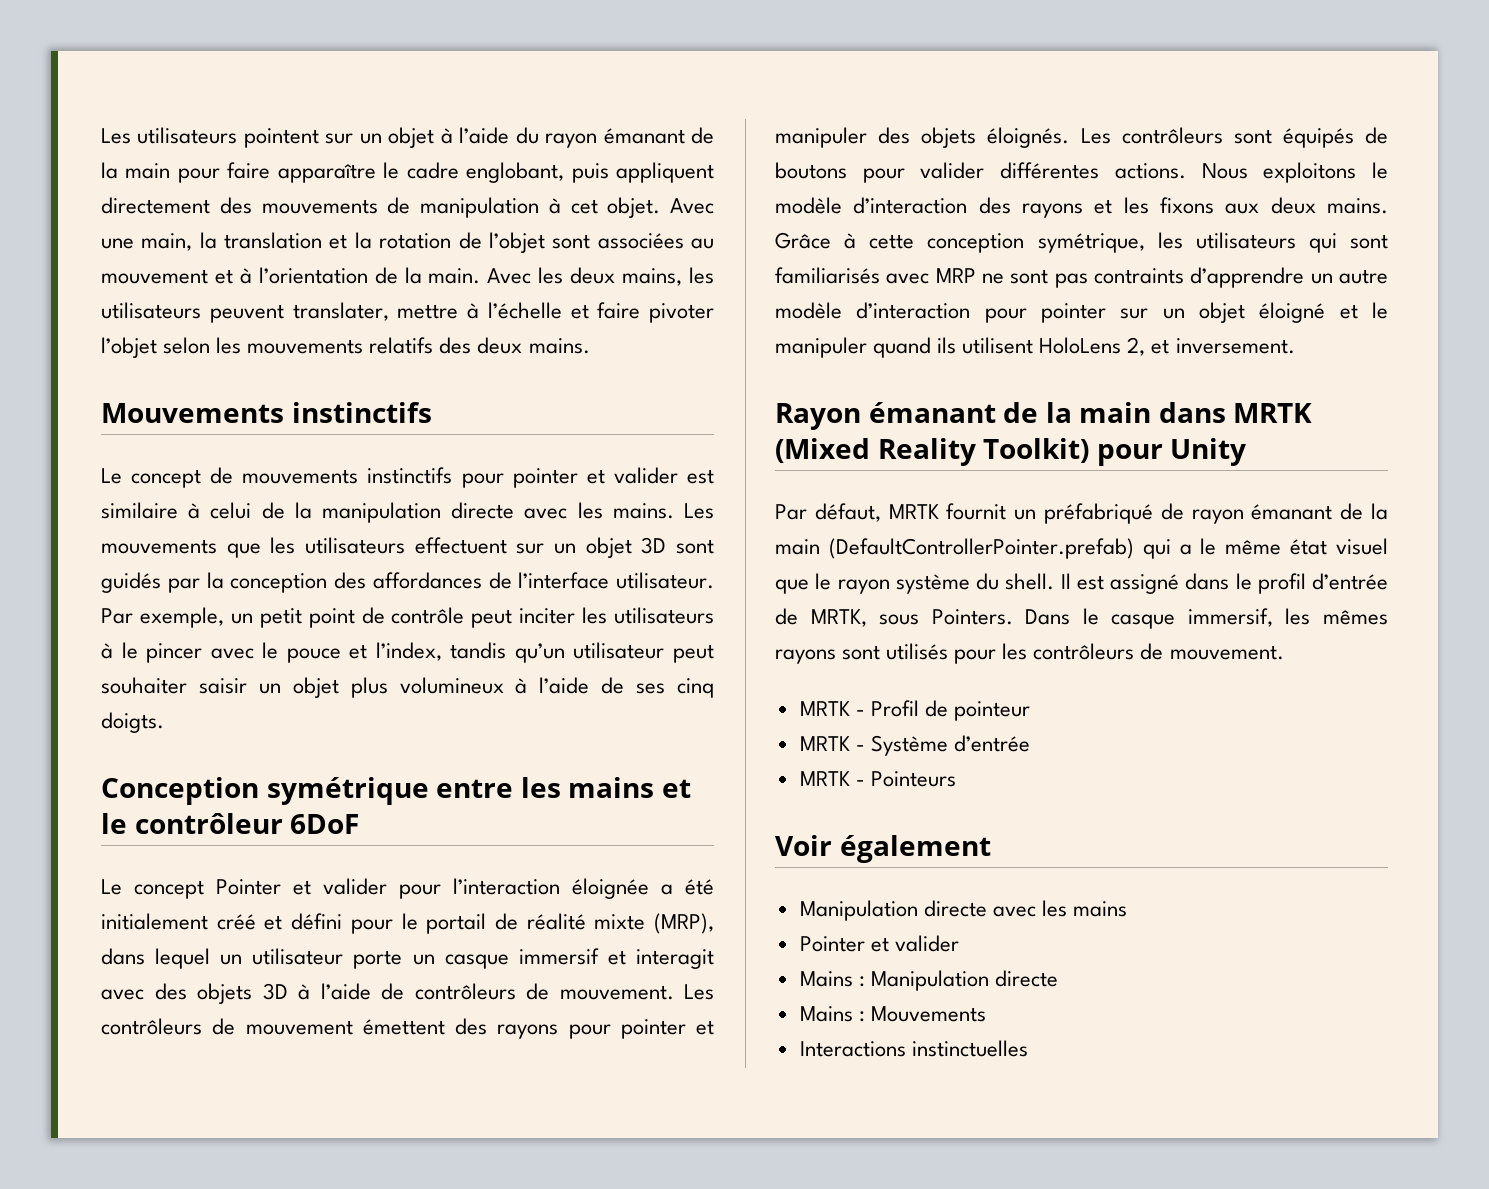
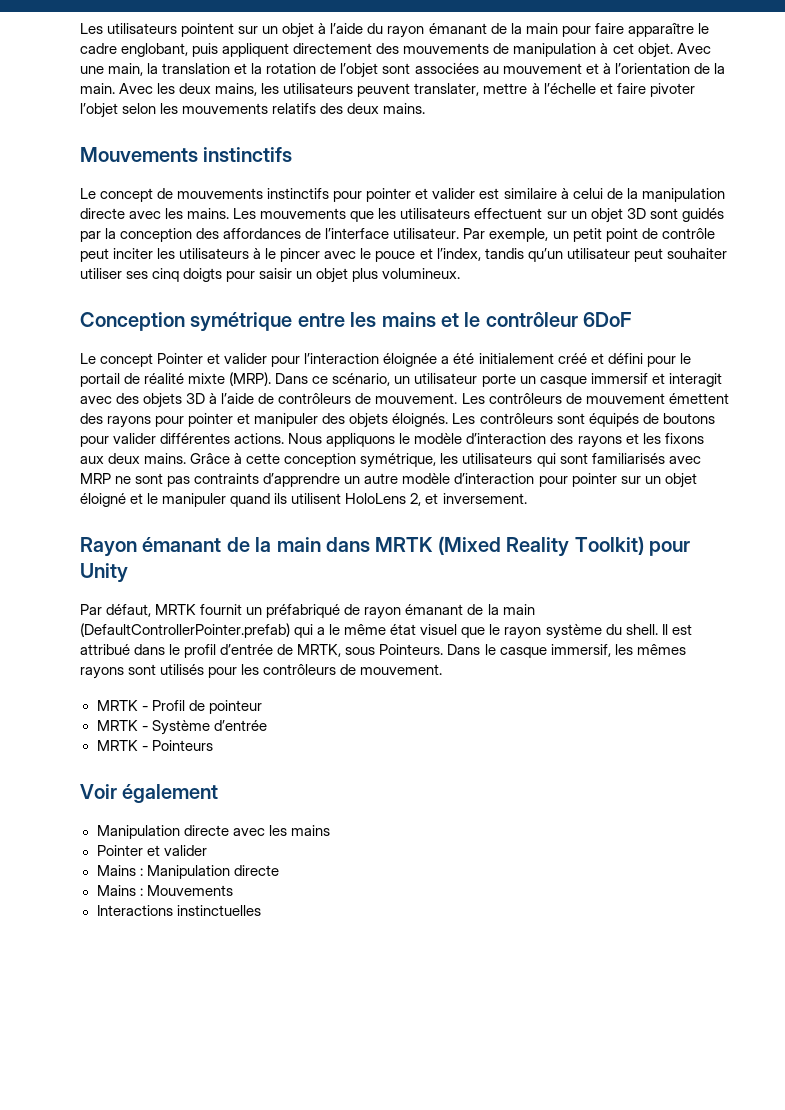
- Par exemple, un petit point de contrôle peut inciter les utilisateurs à le pincer avec le pouce et l’index, tandis qu’un utilisateur peut souhaiter saisir un objet plus volumineux à l’aide de ses cinq doigts.
+ Par exemple, un petit point de contrôle peut inciter les utilisateurs à le pincer avec le pouce et l’index, tandis qu’un utilisateur peut souhaiter utiliser ses cinq doigts pour saisir un objet plus volumineux.
- Le concept Pointer et valider pour l’interaction éloignée a été initialement créé et défini pour le portail de réalité mixte (MRP), dans lequel un utilisateur porte un casque immersif et interagit avec des objets 3D à l’aide de contrôleurs de mouvement.
+ Le concept Pointer et valider pour l’interaction éloignée a été initialement créé et défini pour le portail de réalité mixte (MRP). Dans ce scénario, un utilisateur porte un casque immersif et interagit avec des objets 3D à l’aide de contrôleurs de mouvement.
- Nous exploitons le modèle d’interaction des rayons et les fixons aux deux mains.
+ Nous appliquons le modèle d’interaction des rayons et les fixons aux deux mains.
- Il est assigné dans le profil d’entrée de MRTK, sous Pointers.
+ Il est attribué dans le profil d’entrée de MRTK, sous Pointeurs.

